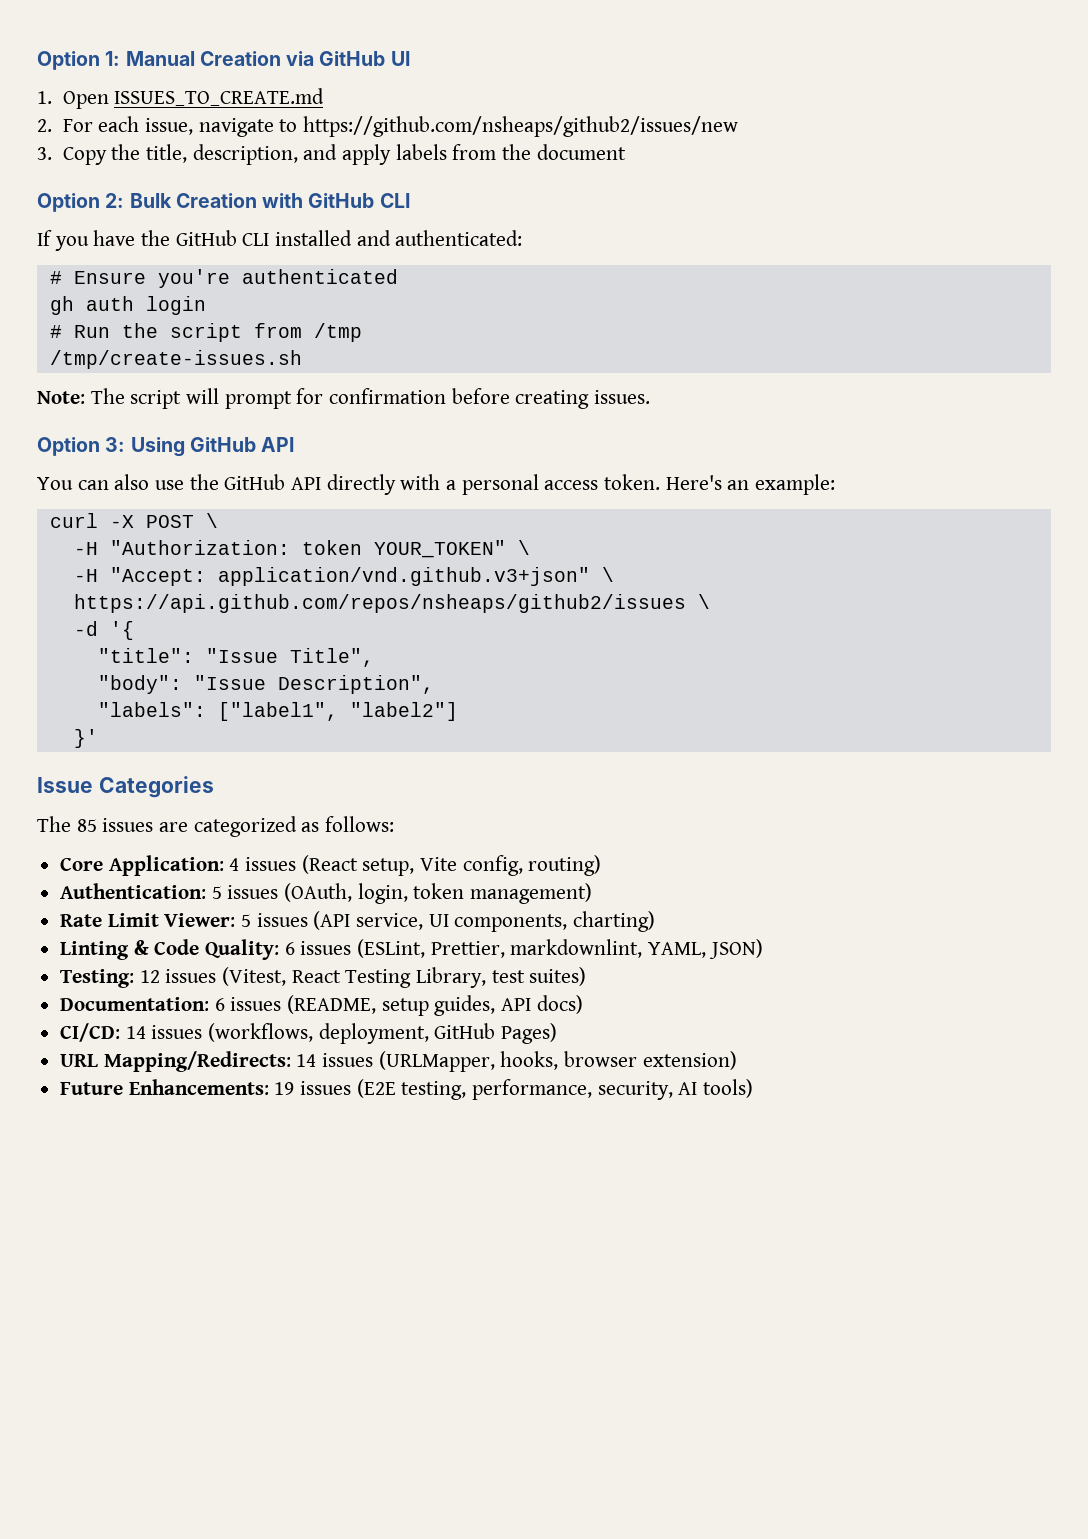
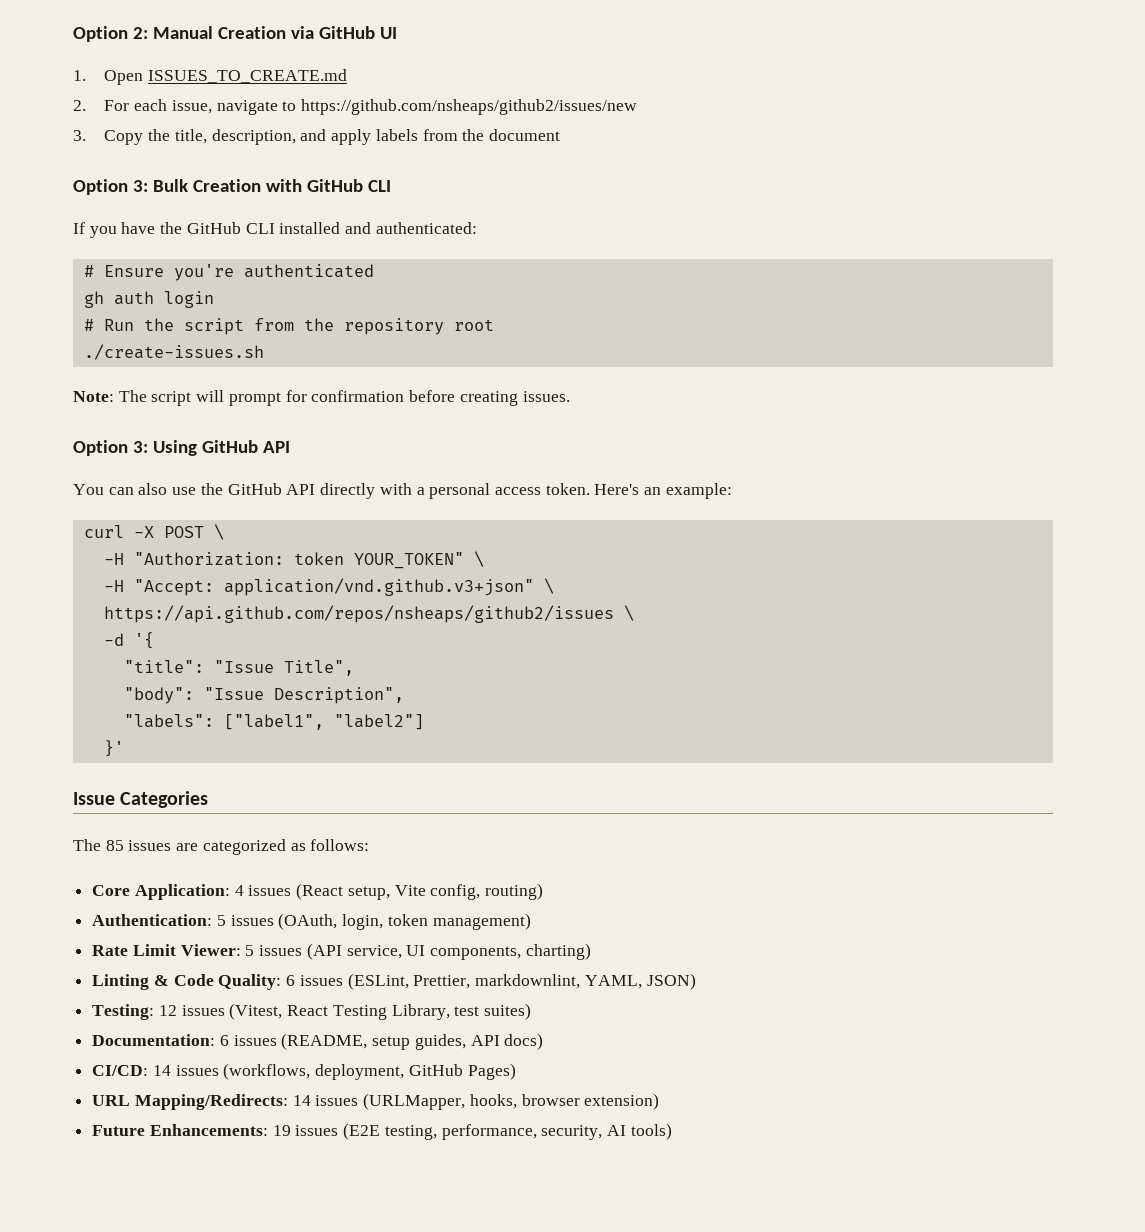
- Option 1: Manual Creation via GitHub UI
+ Option 2: Manual Creation via GitHub UI
- Option 2: Bulk Creation with GitHub CLI
+ Option 3: Bulk Creation with GitHub CLI
- # Run the script from /tmp
- /tmp/create-issues.sh
+ # Run the script from the repository root
+ ./create-issues.sh

